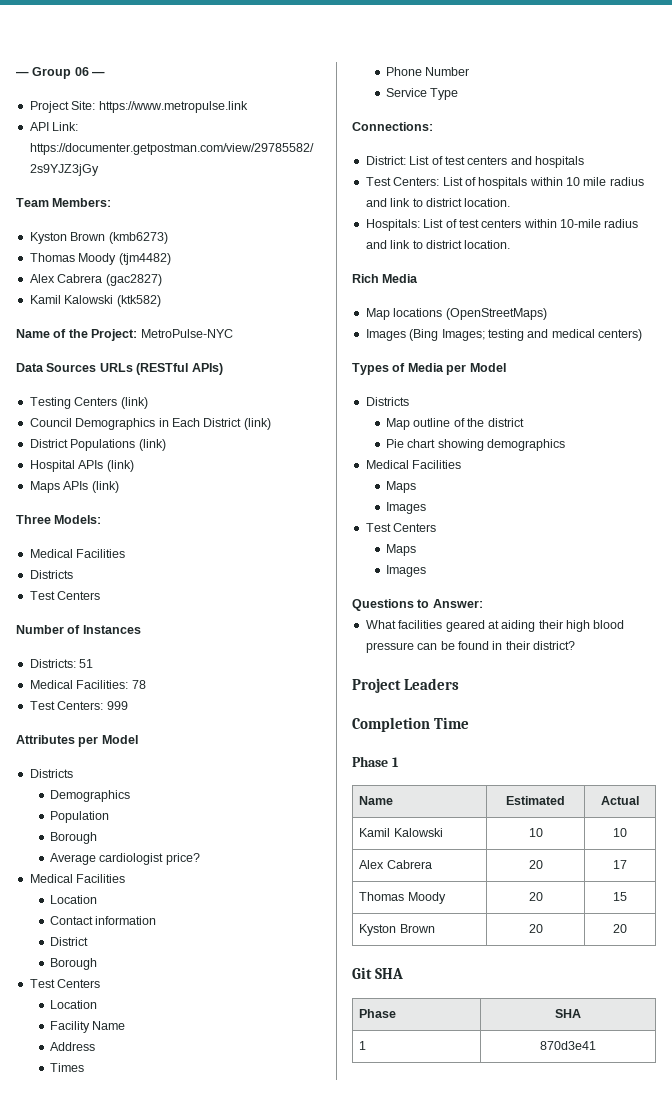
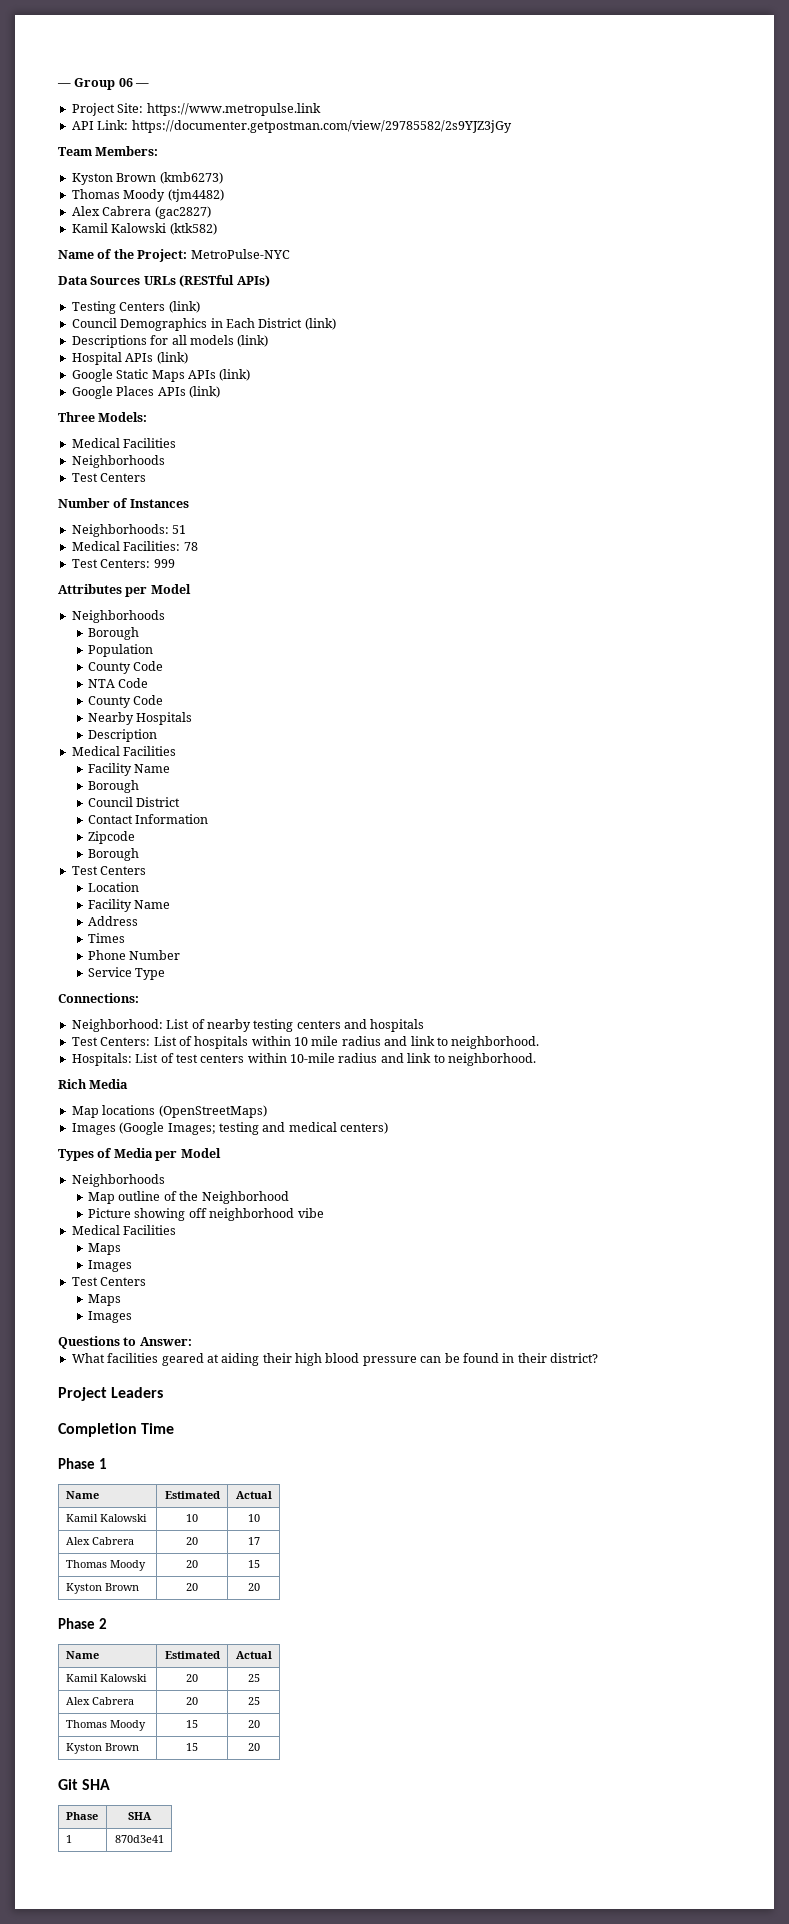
- District Populations (link)
+ Descriptions for all models (link)
- Maps APIs (link)
+ Google Static Maps APIs (link)
+ Google Places APIs (link)
  Three Models:
  Medical Facilities
- Districts
+ Neighborhoods
- Districts: 51
+ Neighborhoods: 51
  Attributes per Model
- Districts
- Demographics
+ Neighborhoods
+ Borough
  Population
+ County Code
+ NTA Code
+ County Code
+ Nearby Hospitals
+ Description
+ Medical Facilities
+ Facility Name
  Borough
- Average cardiologist price?
- Medical Facilities
- Location
+ Council District
- Contact information
- District
+ Contact Information
+ Zipcode
- District: List of test centers and hospitals
+ Neighborhood: List of nearby testing centers and hospitals
- Test Centers: List of hospitals within 10 mile radius and link to district location.
+ Test Centers: List of hospitals within 10 mile radius and link to neighborhood.
- Hospitals: List of test centers within 10-mile radius and link to district location.
+ Hospitals: List of test centers within 10-mile radius and link to neighborhood.
- Images (Bing Images; testing and medical centers)
+ Images (Google Images; testing and medical centers)
  Types of Media per Model
- Districts
+ Neighborhoods
- Map outline of the district
- Pie chart showing demographics
+ Map outline of the Neighborhood
+ Picture showing off neighborhood vibe
+ Phase 2
+ Name | Estimated | Actual
+ Kamil Kalowski | 20 | 25
+ Alex Cabrera | 20 | 25
+ Thomas Moody | 15 | 20
+ Kyston Brown | 15 | 20

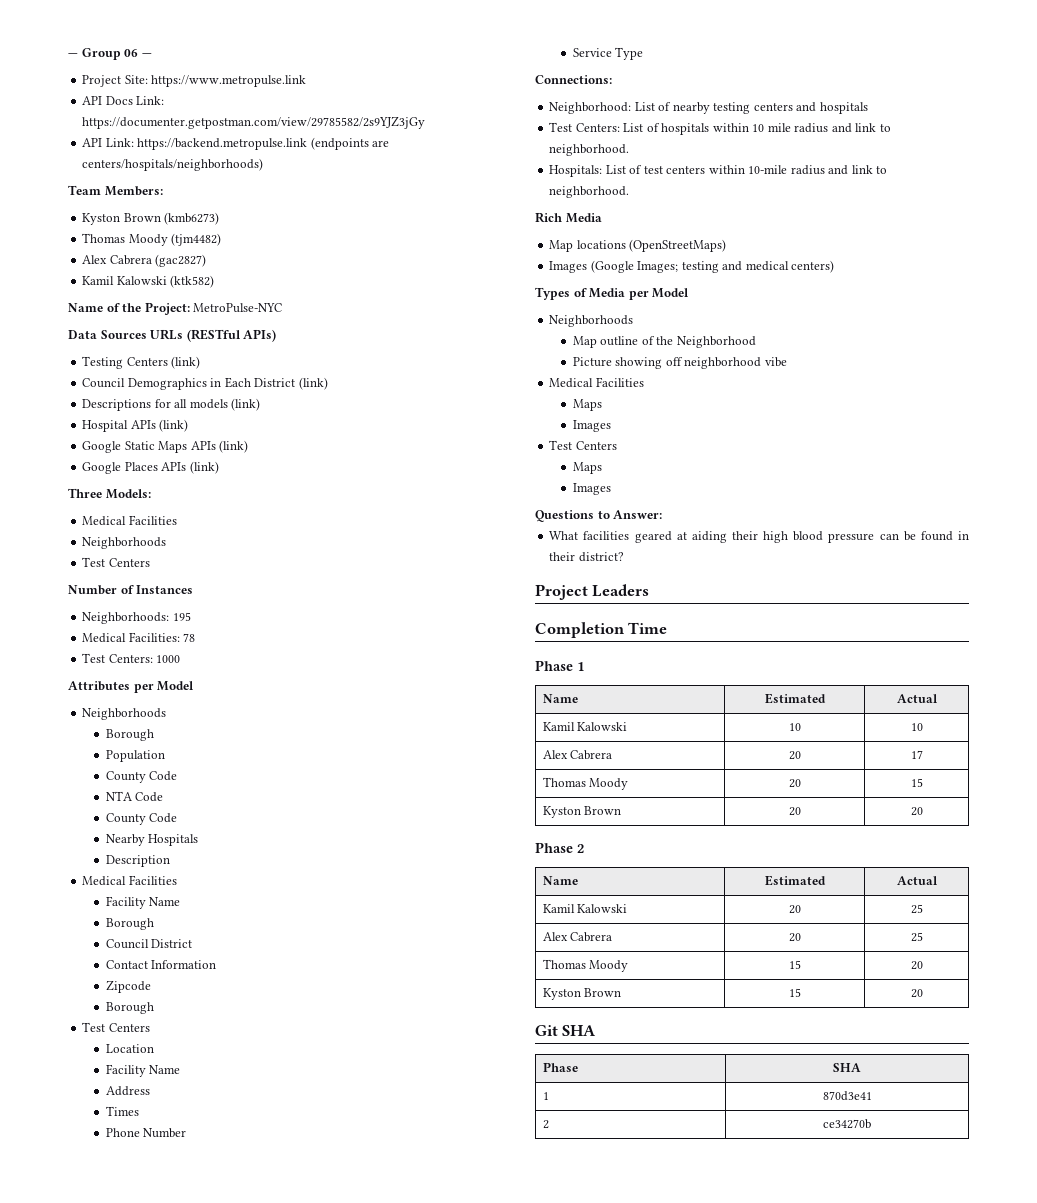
- API Link: https://documenter.getpostman.com/view/29785582/2s9YJZ3jGy
+ API Docs Link: https://documenter.getpostman.com/view/29785582/2s9YJZ3jGy
+ API Link: https://backend.metropulse.link (endpoints are centers/hospitals/neighborhoods)
- Neighborhoods: 51
+ Neighborhoods: 195
- Test Centers: 999
+ Test Centers: 1000
+ 2 | ce34270b

